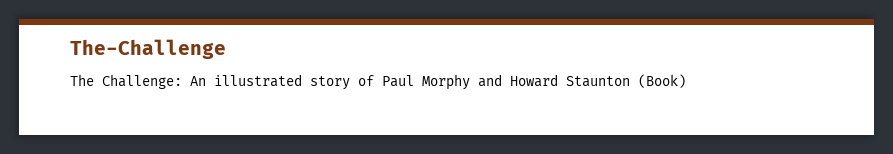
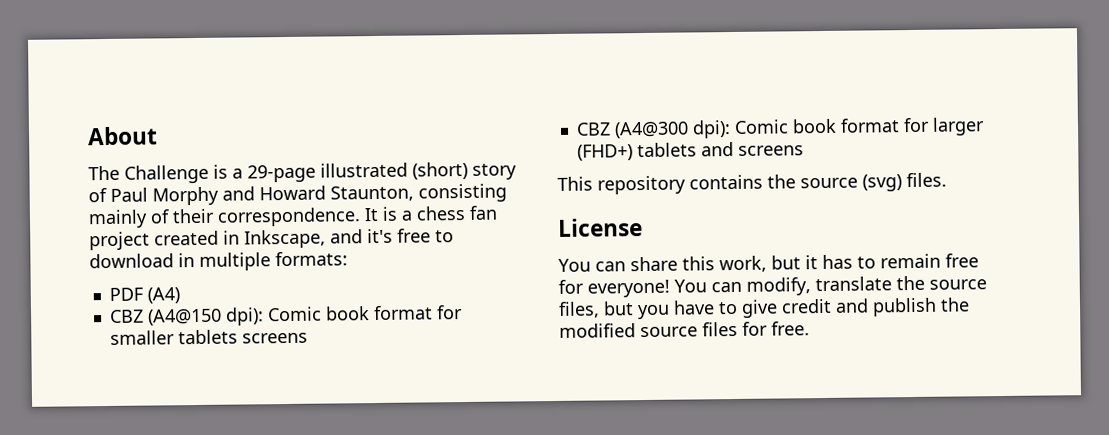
- The-Challenge
+ About
- The Challenge: An illustrated story of Paul Morphy and Howard Staunton (Book)
+ The Challenge is a 29-page illustrated (short) story of Paul Morphy and Howard Staunton, consisting mainly of their correspondence. It is a chess fan project created in Inkscape, and it's free to download in multiple formats:
+ PDF (A4)
+ CBZ (A4@150 dpi): Comic book format for smaller tablets screens
+ CBZ (A4@300 dpi): Comic book format for larger (FHD+) tablets and screens
+ This repository contains the source (svg) files.
+ License
+ You can share this work, but it has to remain free for everyone! You can modify, translate the source files, but you have to give credit and publish the modified source files for free.

